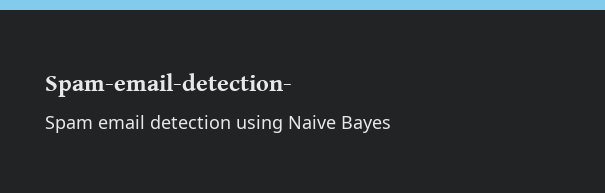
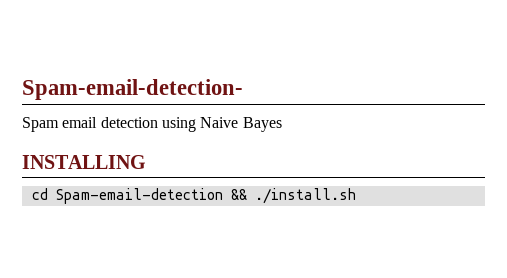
+ INSTALLING
+ cd Spam-email-detection && ./install.sh

